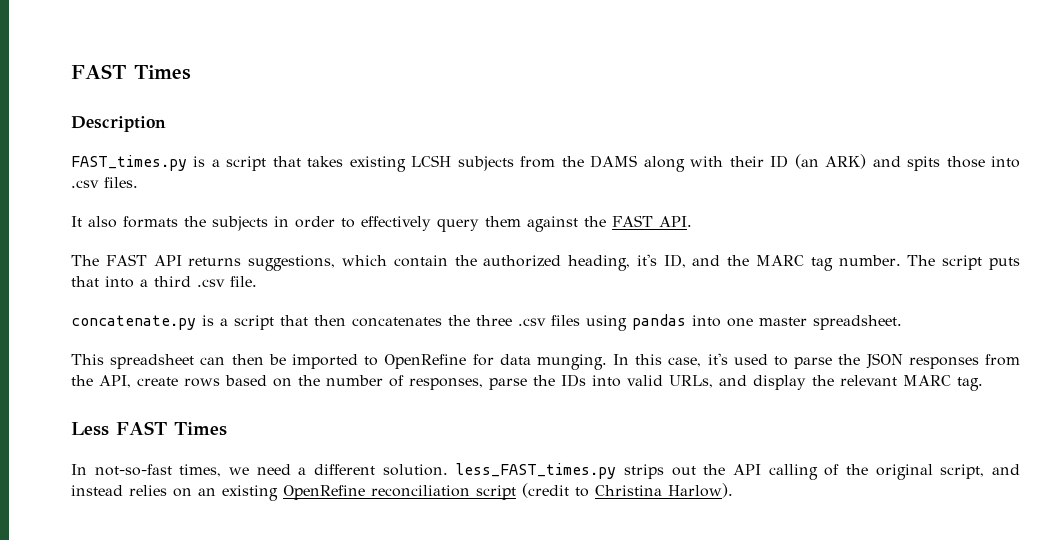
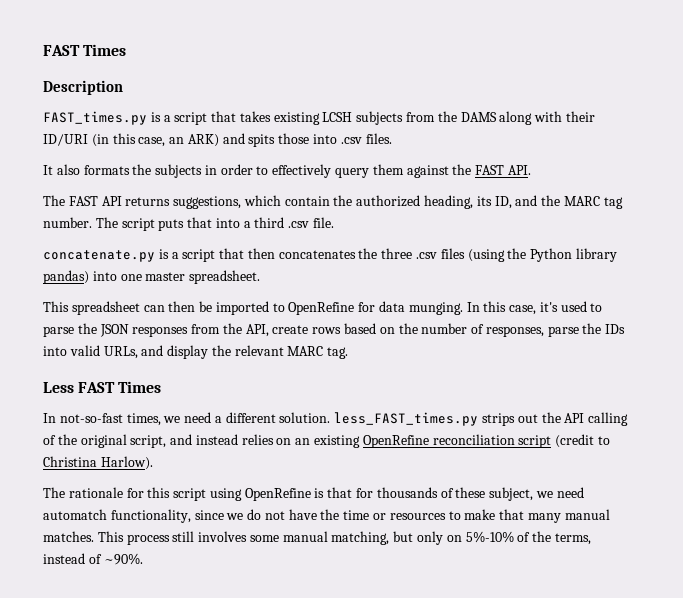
- FAST_times.py is a script that takes existing LCSH subjects from the DAMS along with their ID (an ARK) and spits those into .csv files.
+ FAST_times.py is a script that takes existing LCSH subjects from the DAMS along with their ID/URI (in this case, an ARK) and spits those into .csv files.
- The FAST API returns suggestions, which contain the authorized heading, it's ID, and the MARC tag number.
+ The FAST API returns suggestions, which contain the authorized heading, its ID, and the MARC tag number.
- concatenate.py is a script that then concatenates the three .csv files using pandas into one master spreadsheet.
+ concatenate.py is a script that then concatenates the three .csv files (using the Python library pandas) into one master spreadsheet.
+ The rationale for this script using OpenRefine is that for thousands of these subject, we need automatch functionality, since we do not have the time or resources to make that many manual matches. This process still involves some manual matching, but only on 5%-10% of the terms, instead of ~90%.

